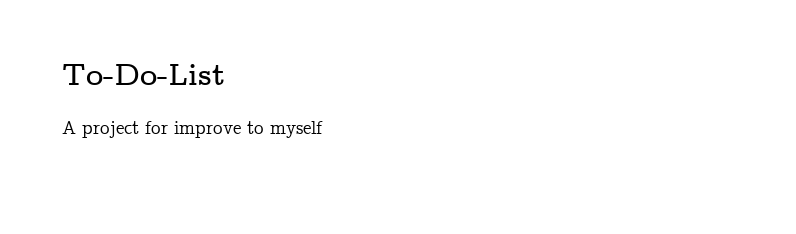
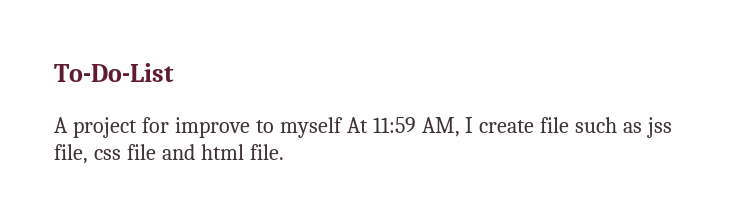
- A project for improve to myself
+ A project for improve to myself At 11:59 AM, I create file such as jss file, css file and html file.

